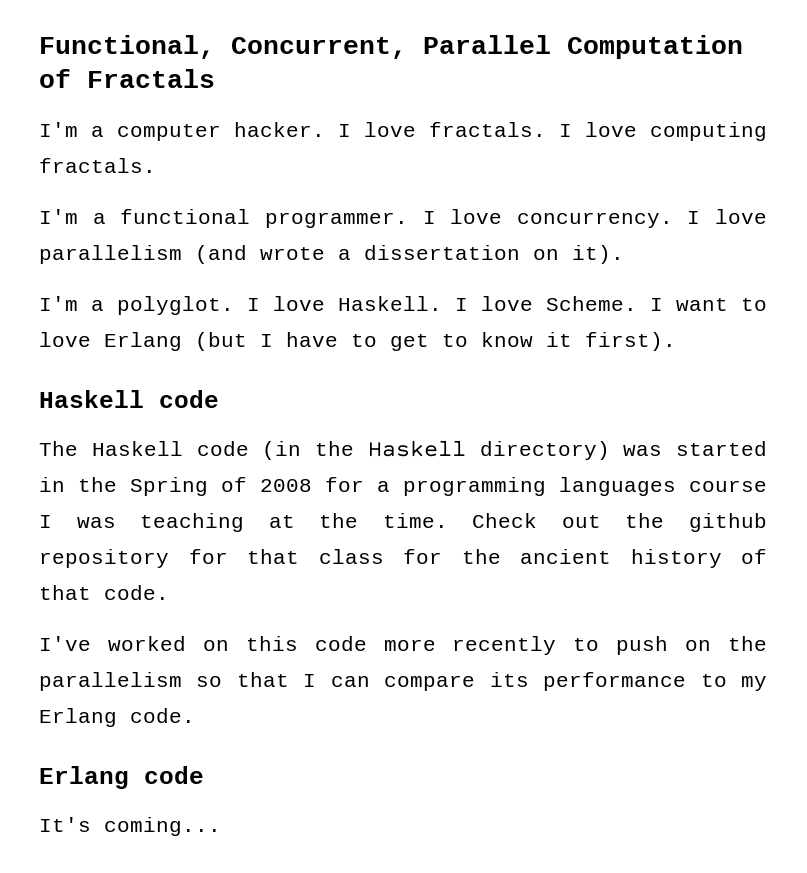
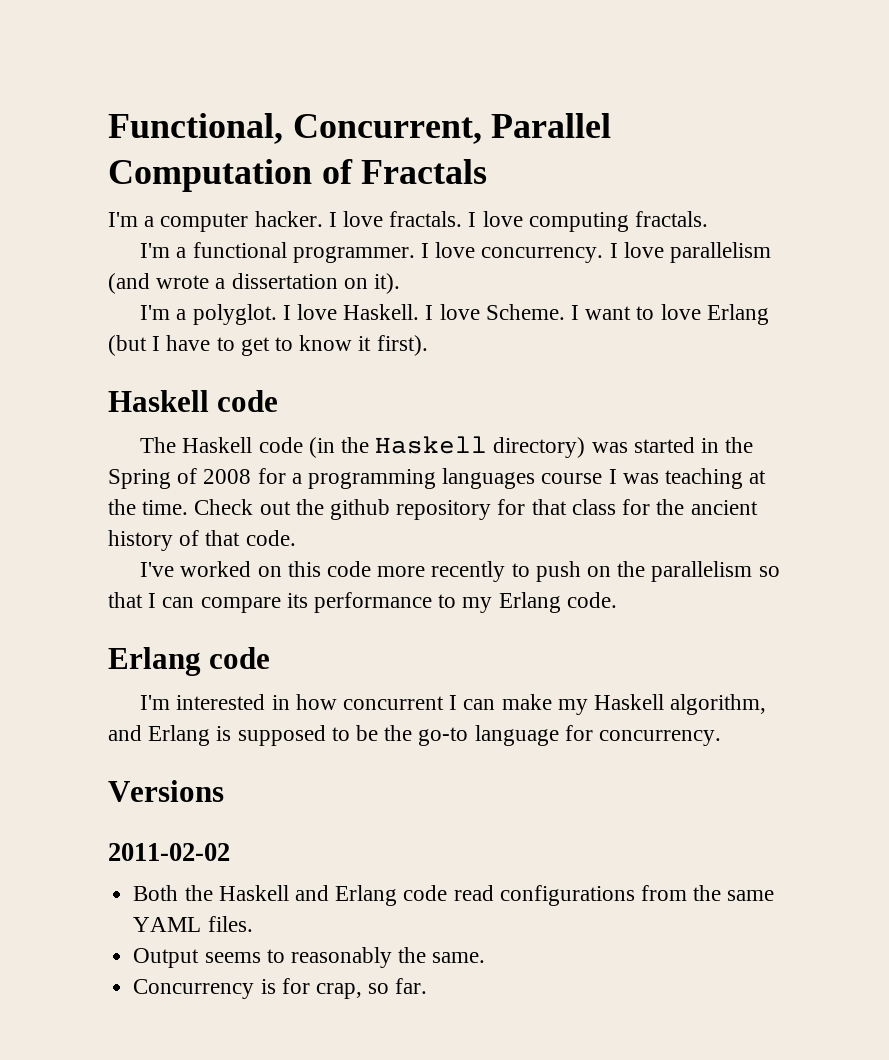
- It's coming...
+ I'm interested in how concurrent I can make my Haskell algorithm, and Erlang is supposed to be the go-to language for concurrency.
+ Versions
+ 2011-02-02
+ Both the Haskell and Erlang code read configurations from the same YAML files.
+ Output seems to reasonably the same.
+ Concurrency is for crap, so far.

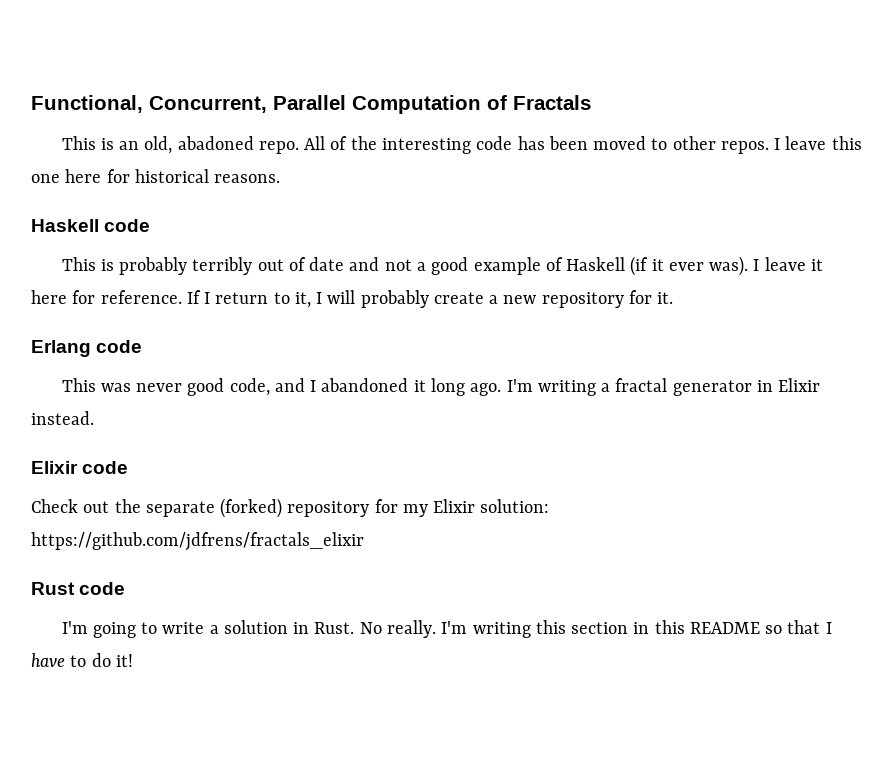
- I'm a computer hacker. I love fractals. I love computing fractals.
- I'm a functional programmer. I love concurrency. I love parallelism (and wrote a dissertation on it).
- I'm a polyglot. I love Haskell. I love Scheme. I want to love Erlang (but I have to get to know it first).
+ This is an old, abadoned repo. All of the interesting code has been moved to other repos. I leave this one here for historical reasons.
  Haskell code
- The Haskell code (in the Haskell directory) was started in the Spring of 2008 for a programming languages course I was teaching at the time. Check out the github repository for that class for the ancient history of that code.
- I've worked on this code more recently to push on the parallelism so that I can compare its performance to my Erlang code.
+ This is probably terribly out of date and not a good example of Haskell (if it ever was). I leave it here for reference. If I return to it, I will probably create a new repository for it.
  Erlang code
- I'm interested in how concurrent I can make my Haskell algorithm, and Erlang is supposed to be the go-to language for concurrency.
- Versions
- 2011-02-02
- Both the Haskell and Erlang code read configurations from the same YAML files.
- Output seems to reasonably the same.
- Concurrency is for crap, so far.
+ This was never good code, and I abandoned it long ago. I'm writing a fractal generator in Elixir instead.
+ Elixir code
+ Check out the separate (forked) repository for my Elixir solution: https://github.com/jdfrens/fractals_elixir
+ Rust code
+ I'm going to write a solution in Rust. No really. I'm writing this section in this README so that I have to do it!

